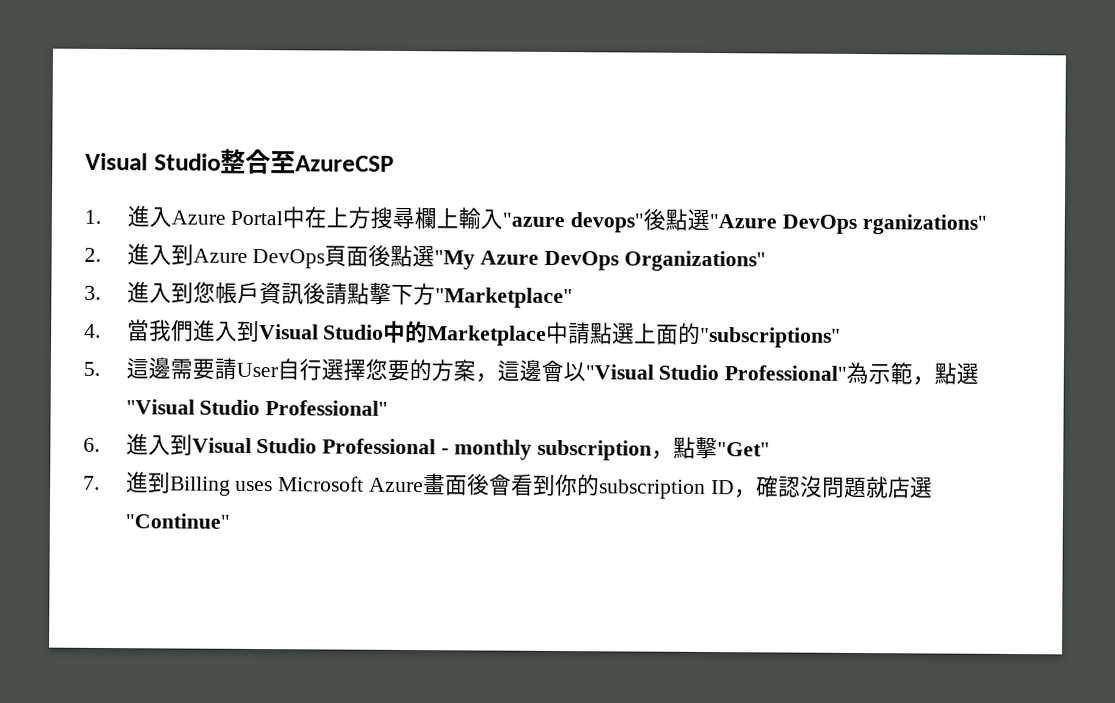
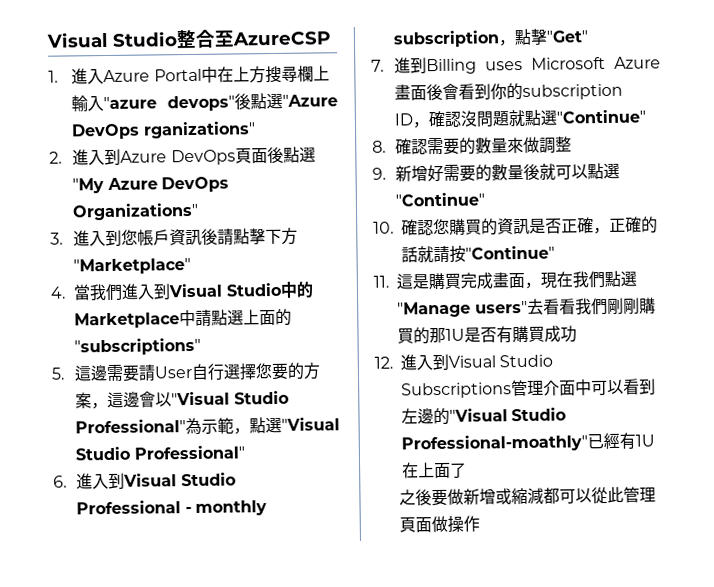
- 7.進到Billing uses Microsoft Azure畫面後會看到你的subscription ID，確認沒問題就店選"Continue"
+ 7.進到Billing uses Microsoft Azure畫面後會看到你的subscription ID，確認沒問題就點選"Continue"
+ 8.確認需要的數量來做調整
+ 9.新增好需要的數量後就可以點選"Continue"
+ 10.確認您購買的資訊是否正確，正確的話就請按"Continue"
+ 11.這是購買完成畫面，現在我們點選"Manage users"去看看我們剛剛購買的那1U是否有購買成功
+ 12.進入到Visual Studio Subscriptions管理介面中可以看到左邊的"Visual Studio Professional-moathly"已經有1U在上面了
+ 之後要做新增或縮減都可以從此管理頁面做操作

